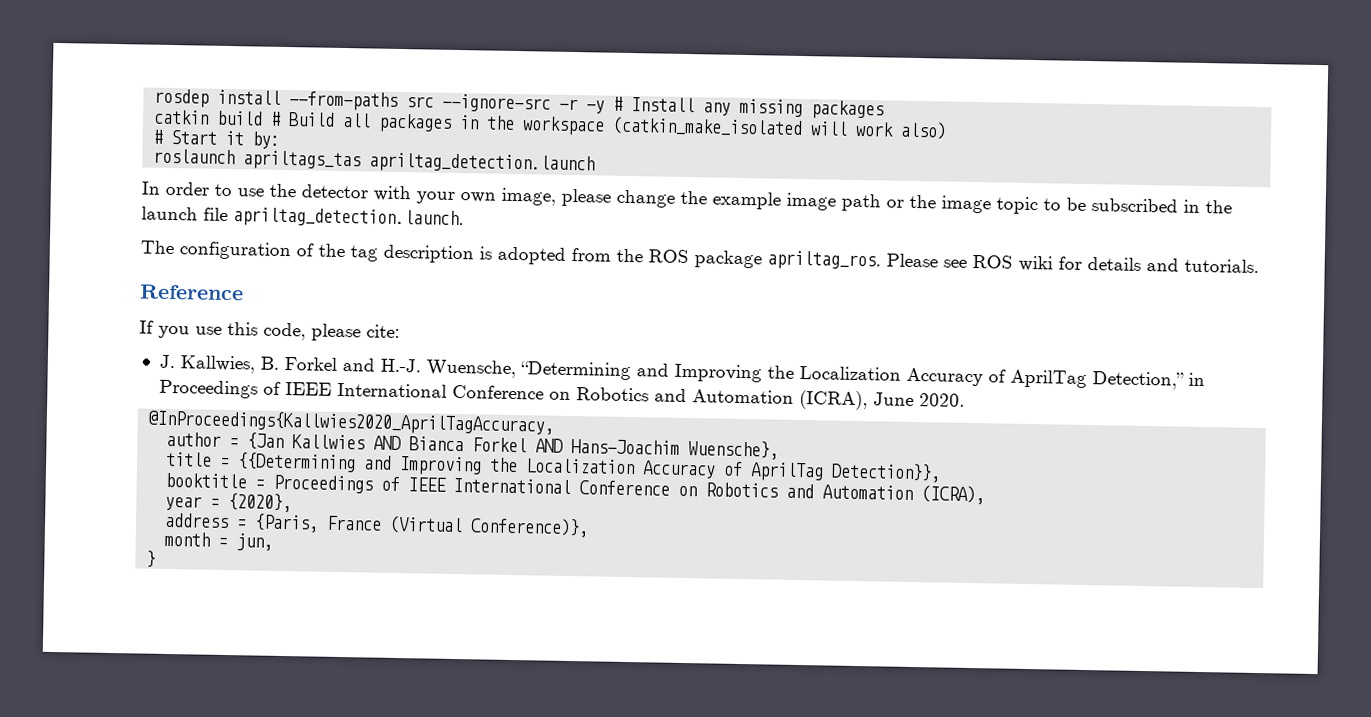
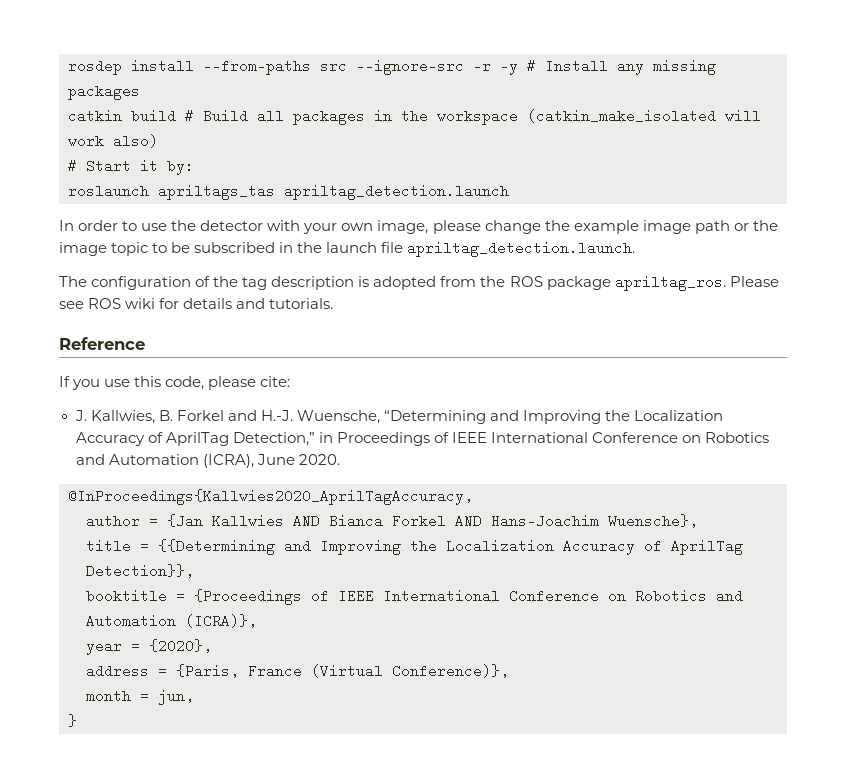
- booktitle = Proceedings of IEEE International Conference on Robotics and Automation (ICRA),
+ booktitle = {Proceedings of IEEE International Conference on Robotics and Automation (ICRA)},

